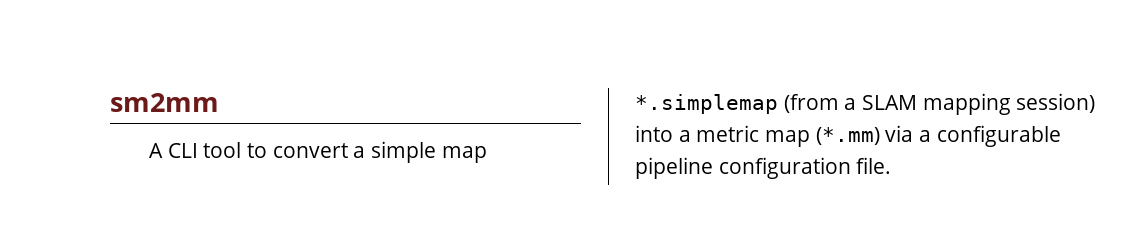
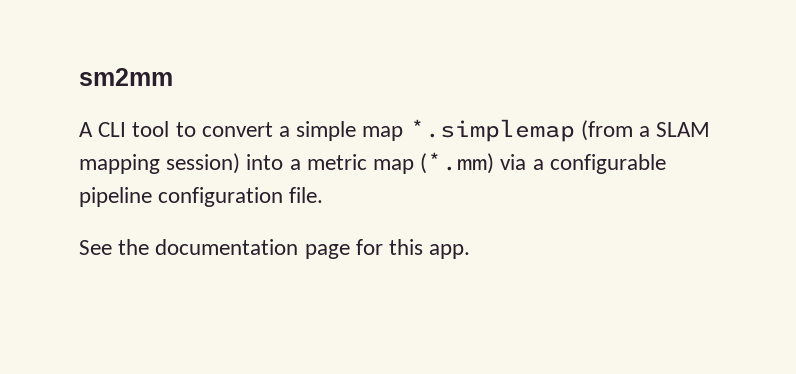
+ See the documentation page for this app.

